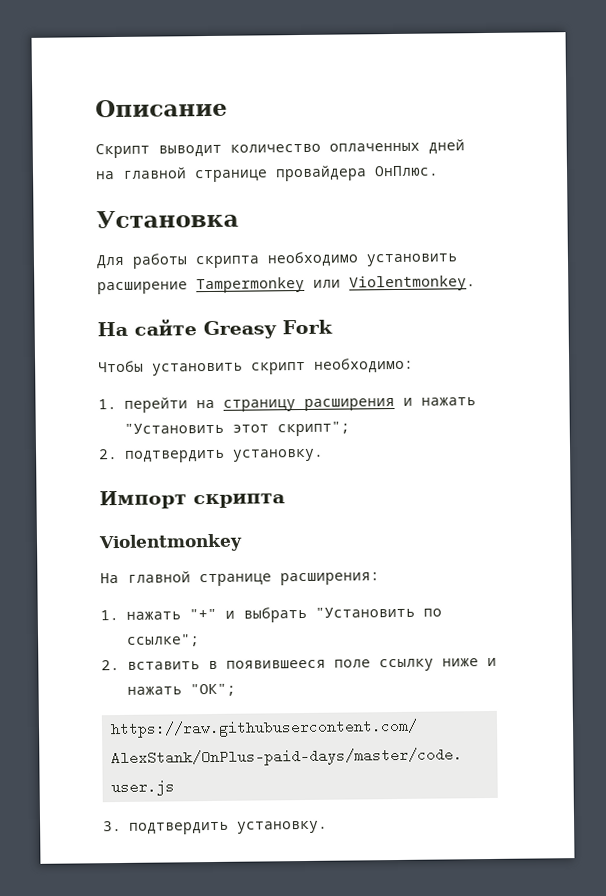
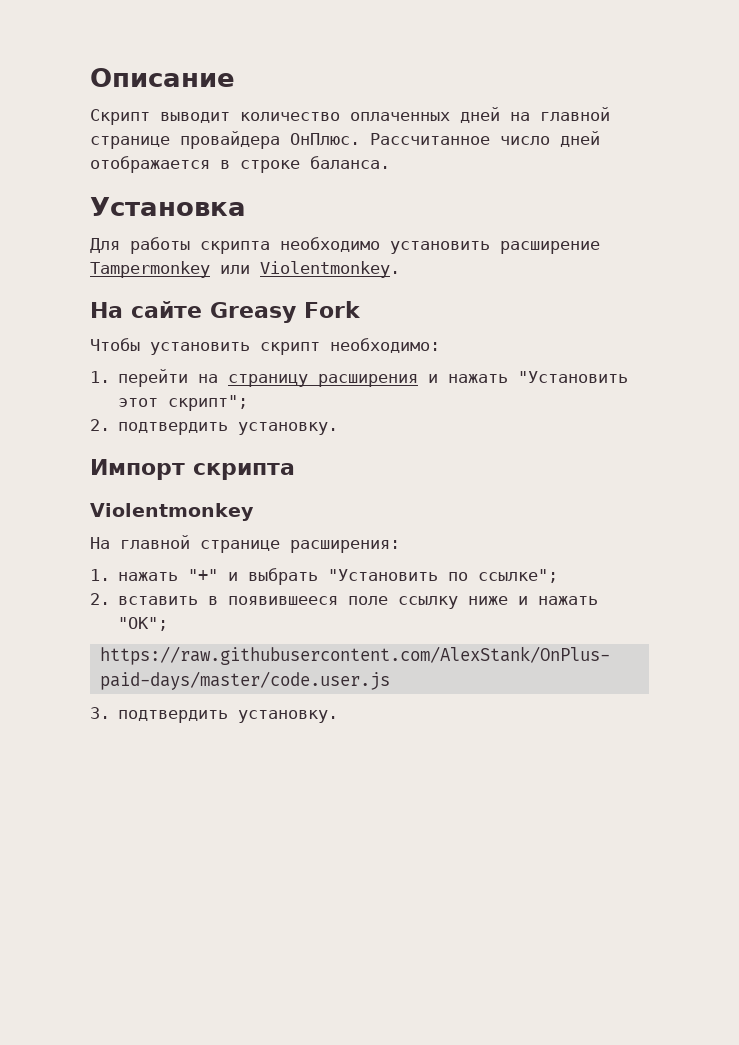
+ Рассчитанное число дней отображается в строке баланса.

